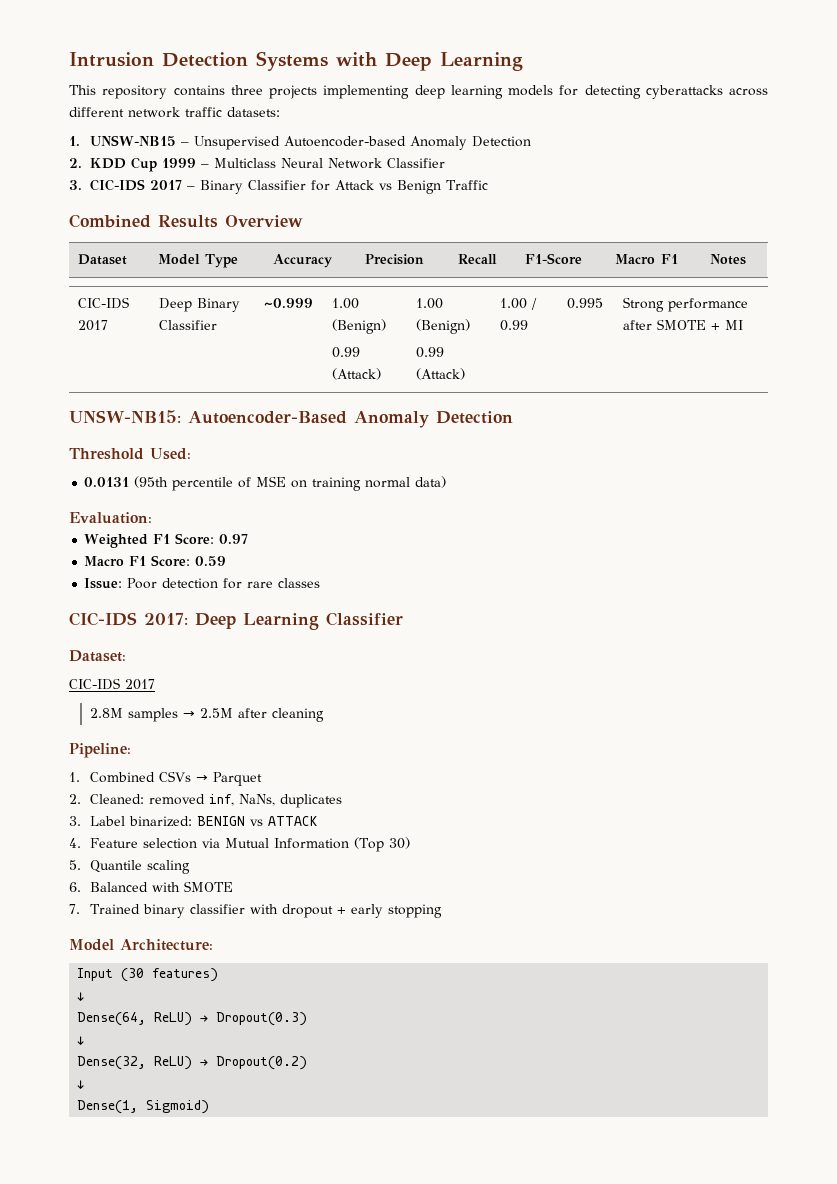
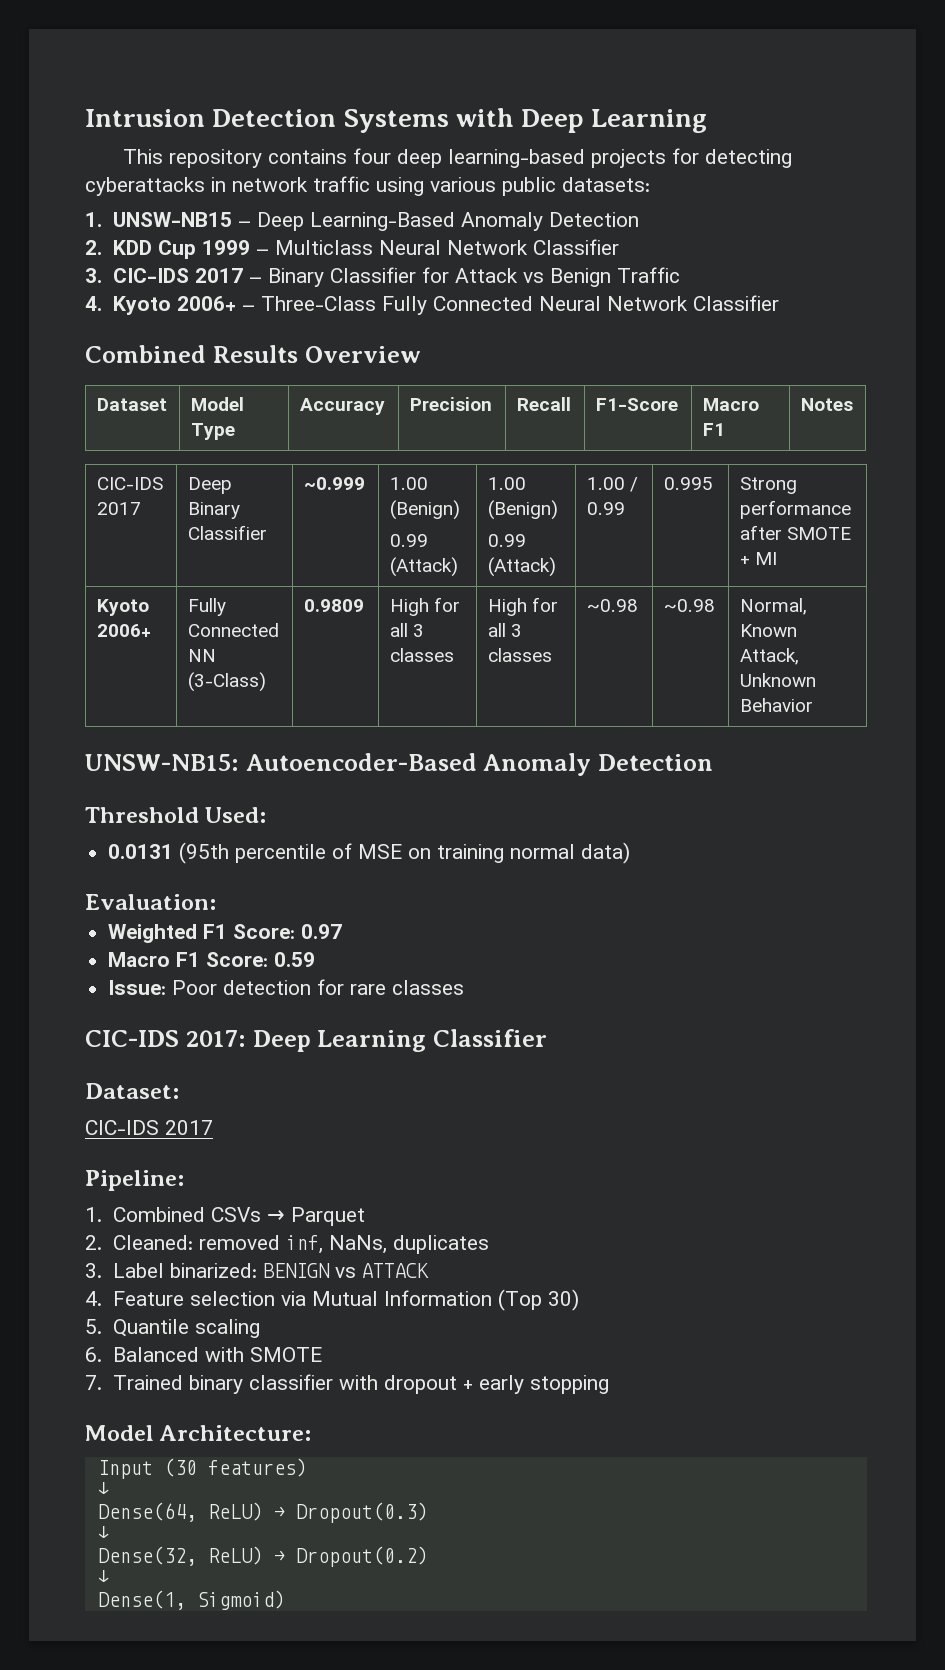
- This repository contains three projects implementing deep learning models for detecting cyberattacks across different network traffic datasets:
+ This repository contains four deep learning-based projects for detecting cyberattacks in network traffic using various public datasets:
- 1. UNSW-NB15 – Unsupervised Autoencoder-based Anomaly Detection
+ 1. UNSW-NB15 – Deep Learning-Based Anomaly Detection
+ 4. Kyoto 2006+ – Three-Class Fully Connected Neural Network Classifier
+ Kyoto 2006+ | Fully Connected NN (3-Class) | 0.9809 | High for all 3 classes | High for all 3 classes | ~0.98 | ~0.98 | Normal, Known Attack, Unknown Behavior
- 2.8M samples → 2.5M after cleaning

